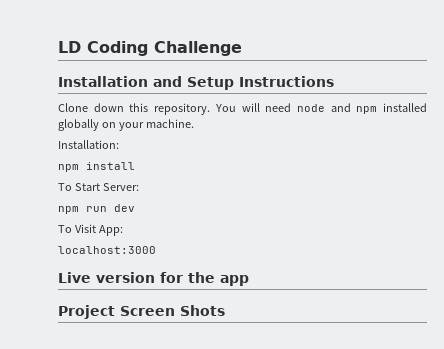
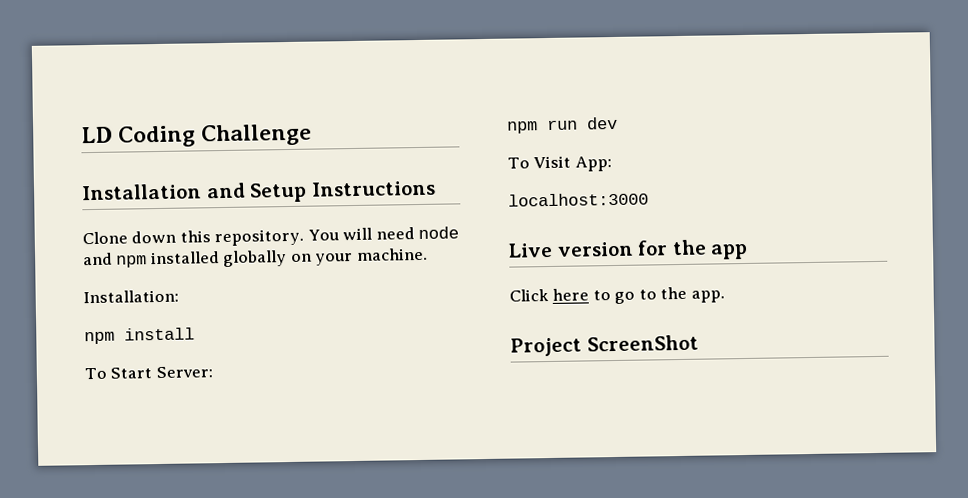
+ Click here to go to the app.
- Project Screen Shots
+ Project ScreenShot

